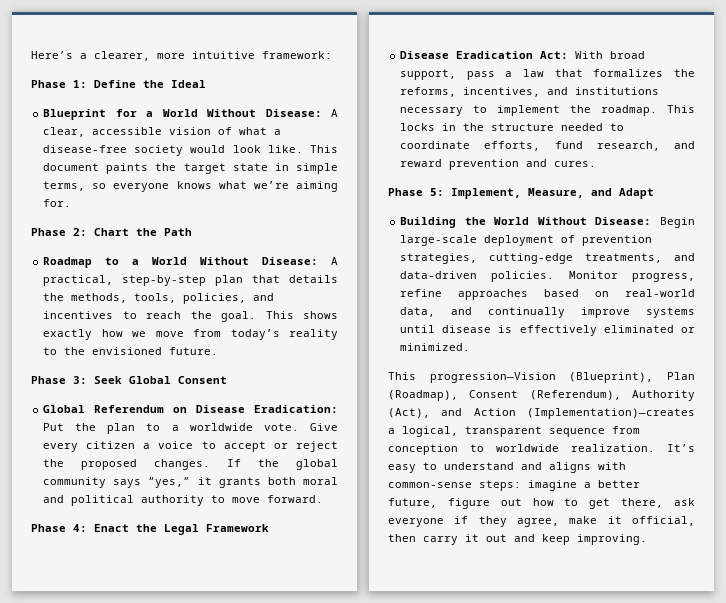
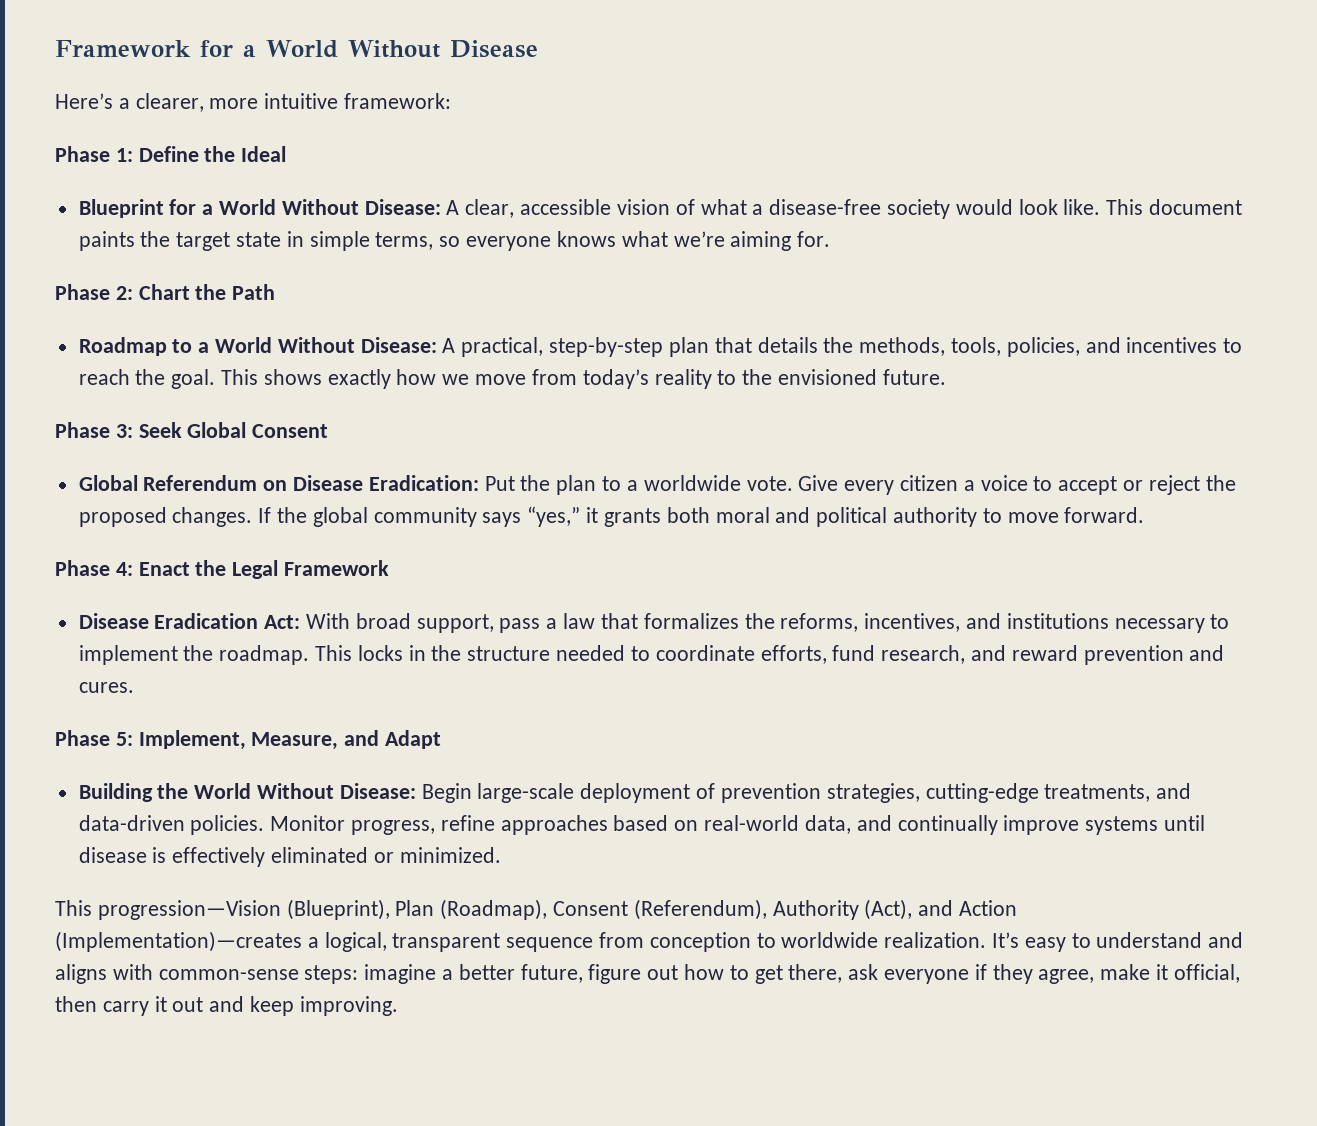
+ Framework for a World Without Disease

